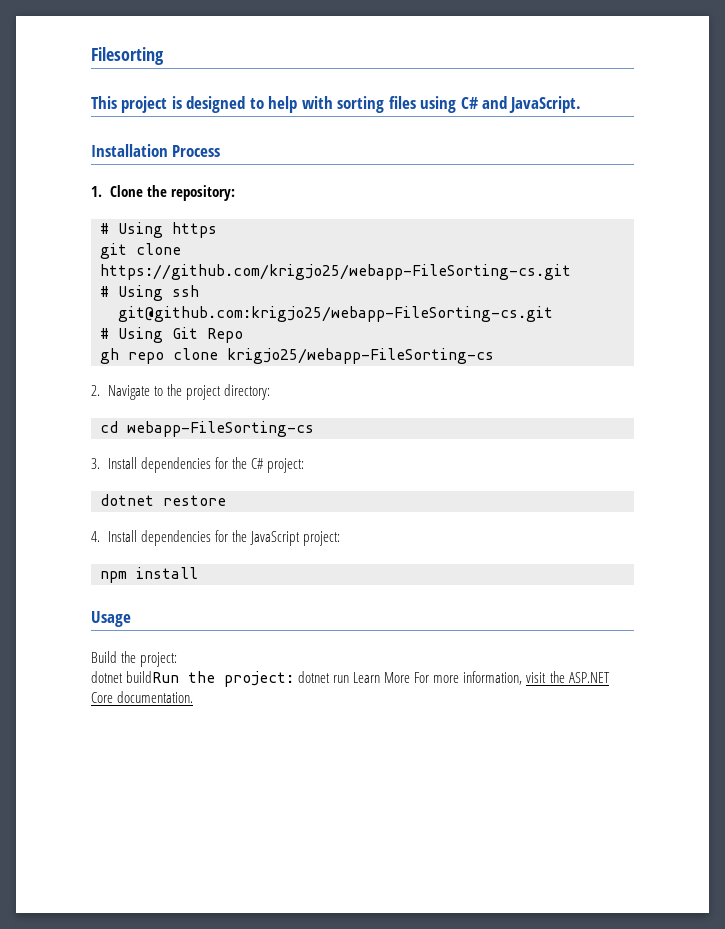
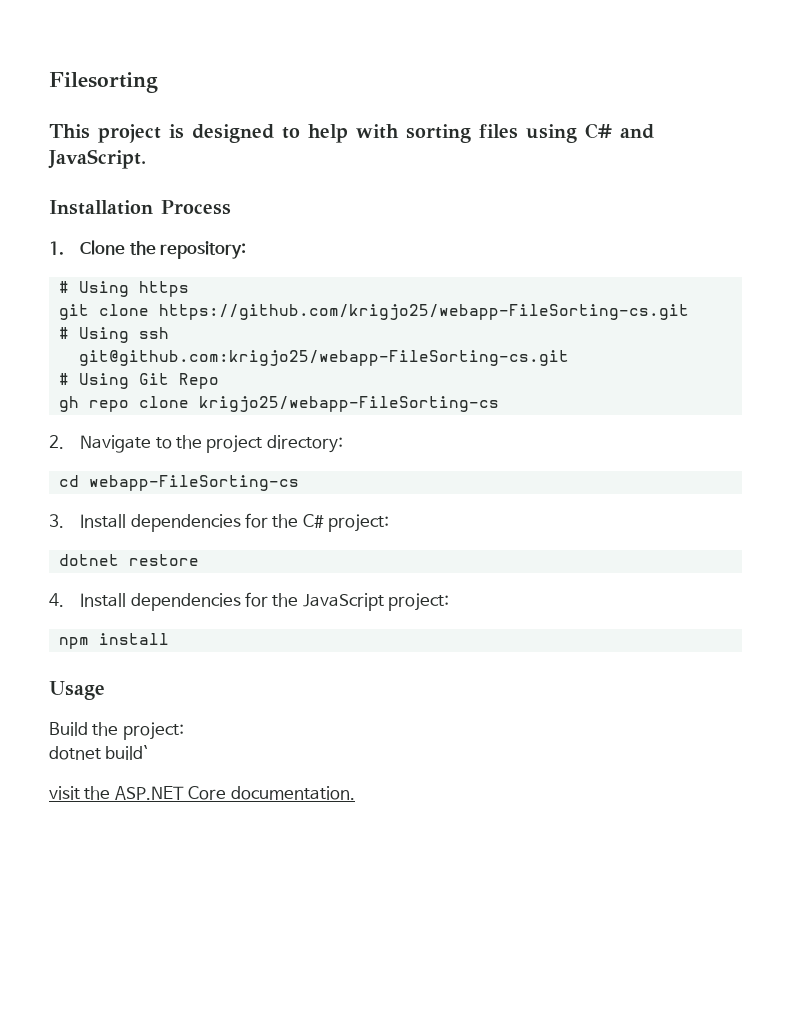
- dotnet buildRun the project: dotnet run Learn More For more information, visit the ASP.NET Core documentation.
+ dotnet build`
+ visit the ASP.NET Core documentation.

